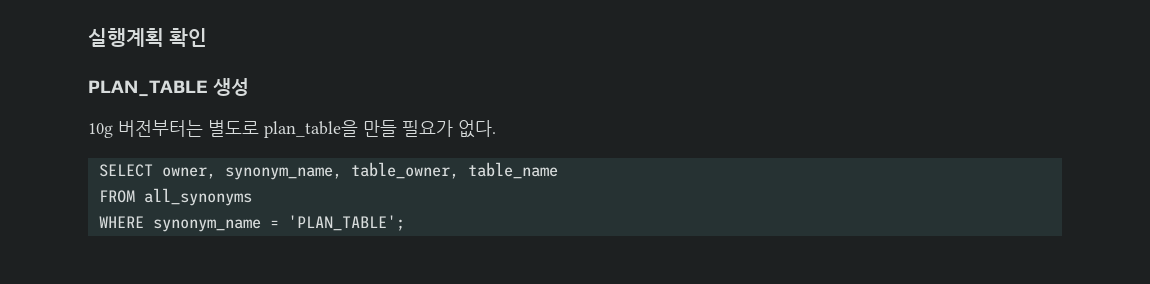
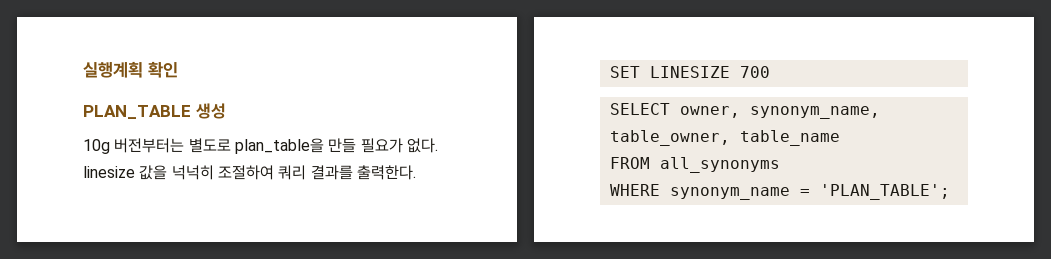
- 10g 버전부터는 별도로 plan_table을 만들 필요가 없다.
+ 10g 버전부터는 별도로 plan_table을 만들 필요가 없다. linesize 값을 넉넉히 조절하여 쿼리 결과를 출력한다.
+ SET LINESIZE 700

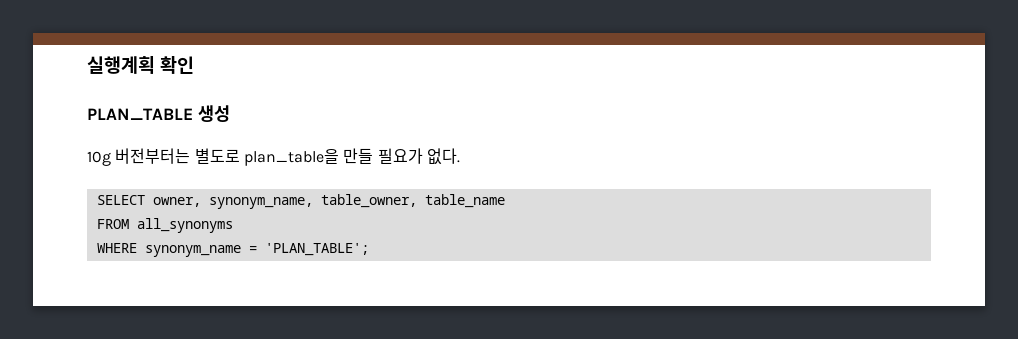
- 10g 버전부터는 별도로 plan_table을 만들 필요가 없다. linesize 값을 넉넉히 조절하여 쿼리 결과를 출력한다.
- SET LINESIZE 700
+ 10g 버전부터는 별도로 plan_table을 만들 필요가 없다.

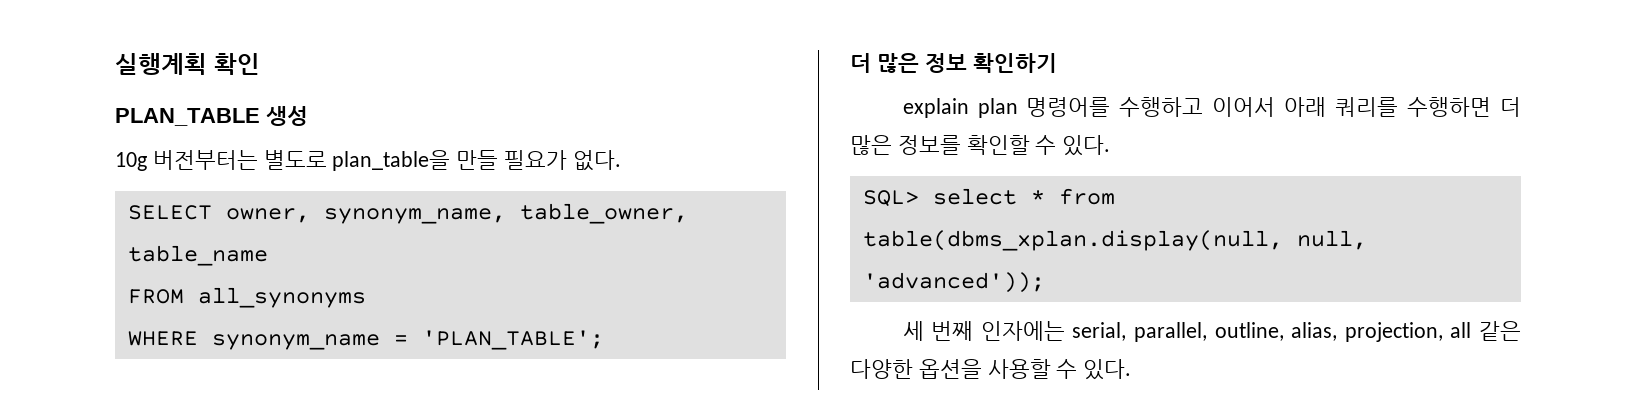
+ 더 많은 정보 확인하기
+ explain plan 명령어를 수행하고 이어서 아래 쿼리를 수행하면 더 많은 정보를 확인할 수 있다.
+ SQL> select * from table(dbms_xplan.display(null, null, 'advanced'));
+ 세 번째 인자에는 serial, parallel, outline, alias, projection, all 같은 다양한 옵션을 사용할 수 있다.

